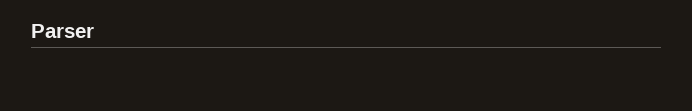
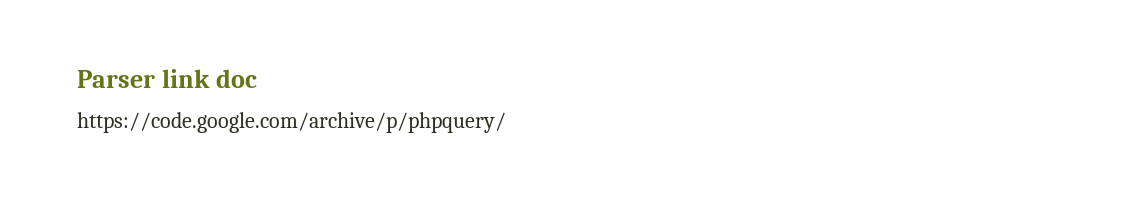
- Parser
+ Parser link doc
+ https://code.google.com/archive/p/phpquery/

